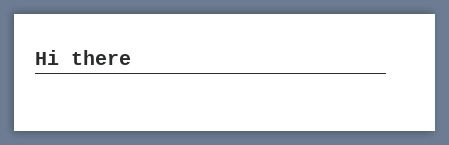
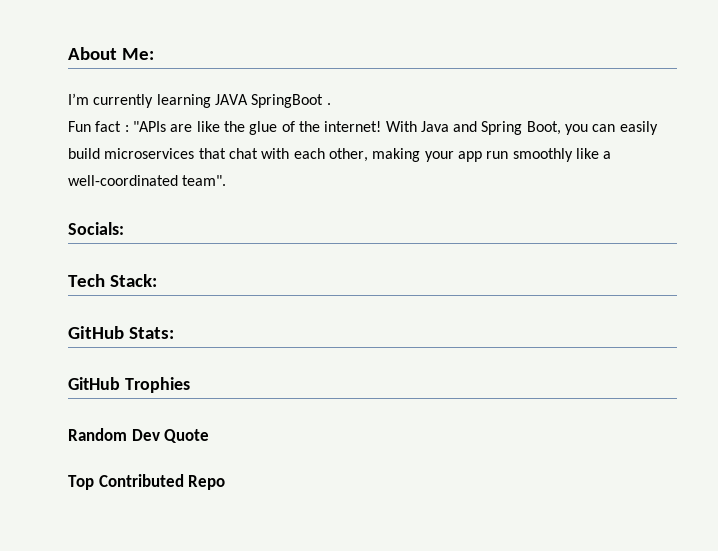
- Hi there
+ About Me:
+ I’m currently learning JAVA SpringBoot .
+ Fun fact : "APIs are like the glue of the internet! With Java and Spring Boot, you can easily build microservices that chat with each other, making your app run smoothly like a well-coordinated team".
+ Socials:
+ Tech Stack:
+ GitHub Stats:
+ GitHub Trophies
+ Random Dev Quote
+ Top Contributed Repo

